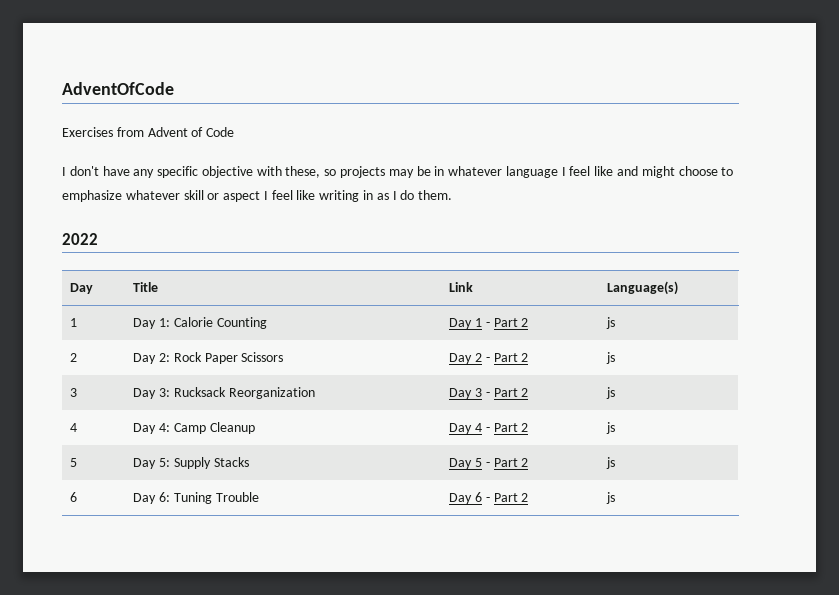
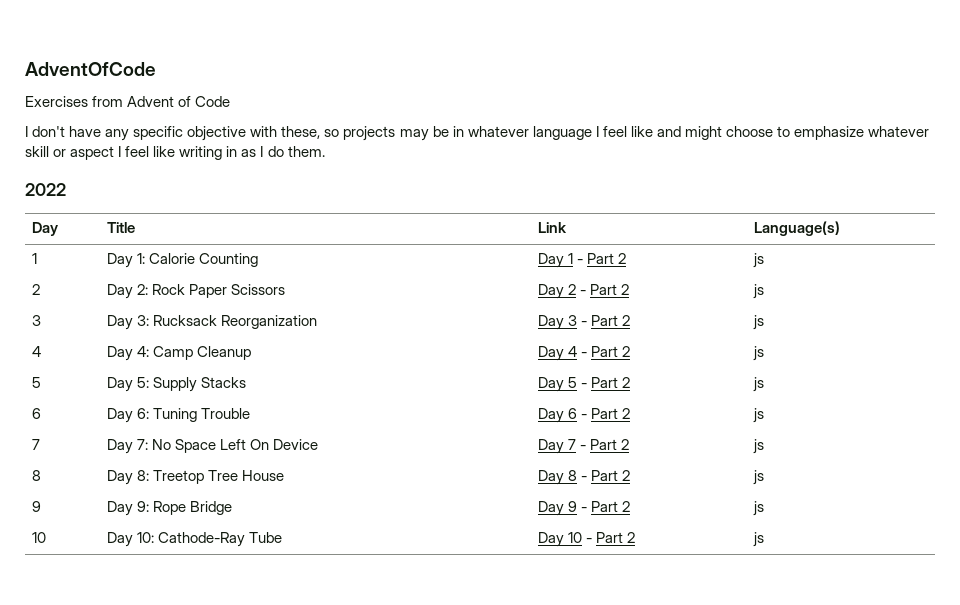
+ 7 | Day 7: No Space Left On Device | Day 7 - Part 2 | js
+ 8 | Day 8: Treetop Tree House | Day 8 - Part 2 | js
+ 9 | Day 9: Rope Bridge | Day 9 - Part 2 | js
+ 10 | Day 10: Cathode-Ray Tube | Day 10 - Part 2 | js

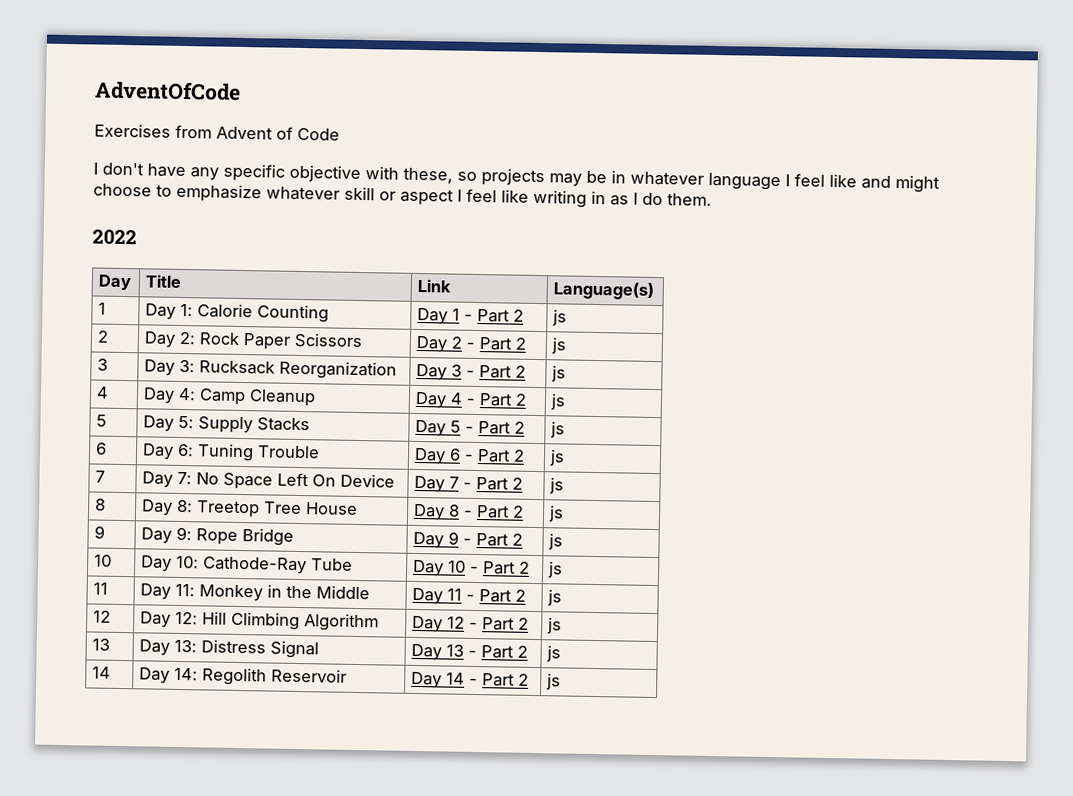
+ 11 | Day 11: Monkey in the Middle | Day 11 - Part 2 | js
+ 12 | Day 12: Hill Climbing Algorithm | Day 12 - Part 2 | js
+ 13 | Day 13: Distress Signal | Day 13 - Part 2 | js
+ 14 | Day 14: Regolith Reservoir | Day 14 - Part 2 | js

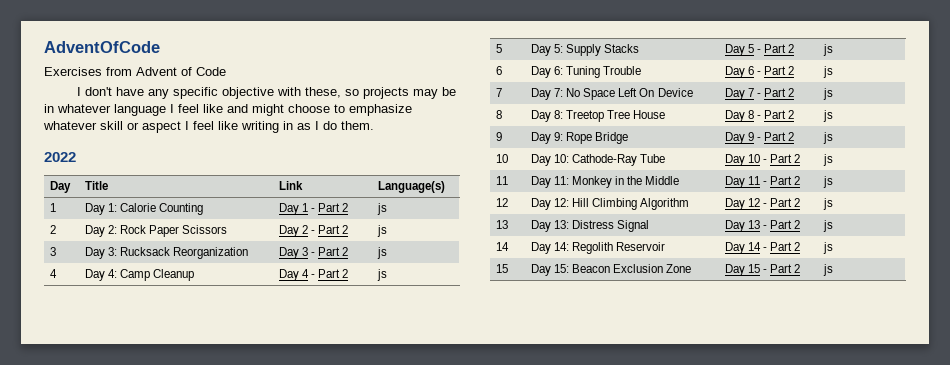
+ 15 | Day 15: Beacon Exclusion Zone | Day 15 - Part 2 | js

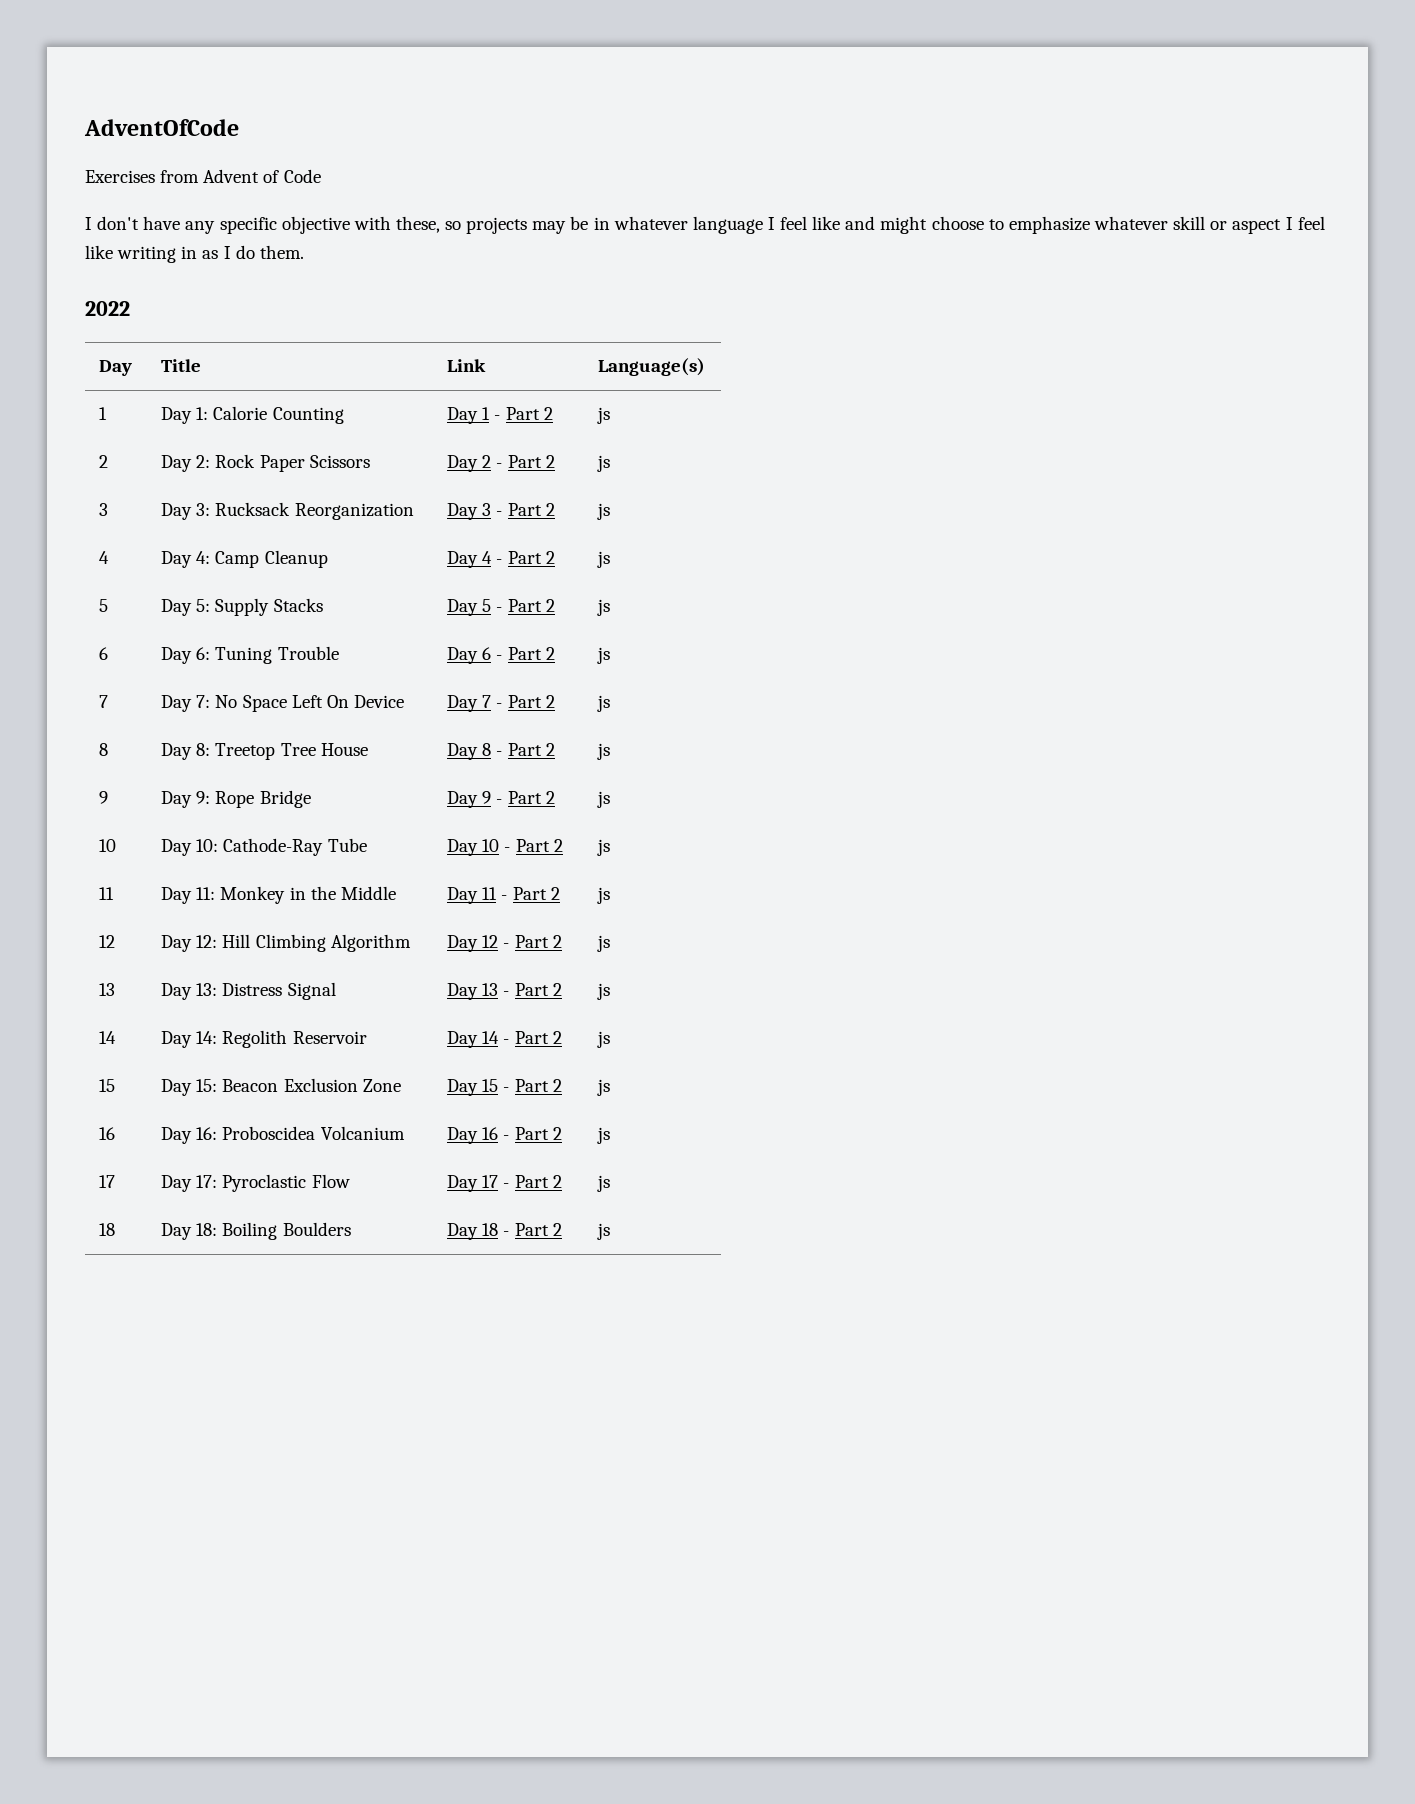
+ 16 | Day 16: Proboscidea Volcanium | Day 16 - Part 2 | js
+ 17 | Day 17: Pyroclastic Flow | Day 17 - Part 2 | js
+ 18 | Day 18: Boiling Boulders | Day 18 - Part 2 | js

